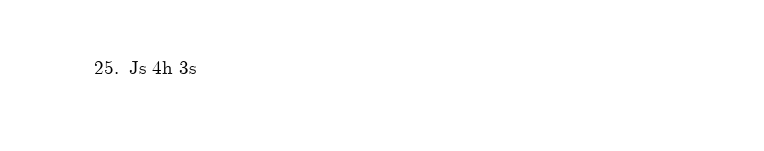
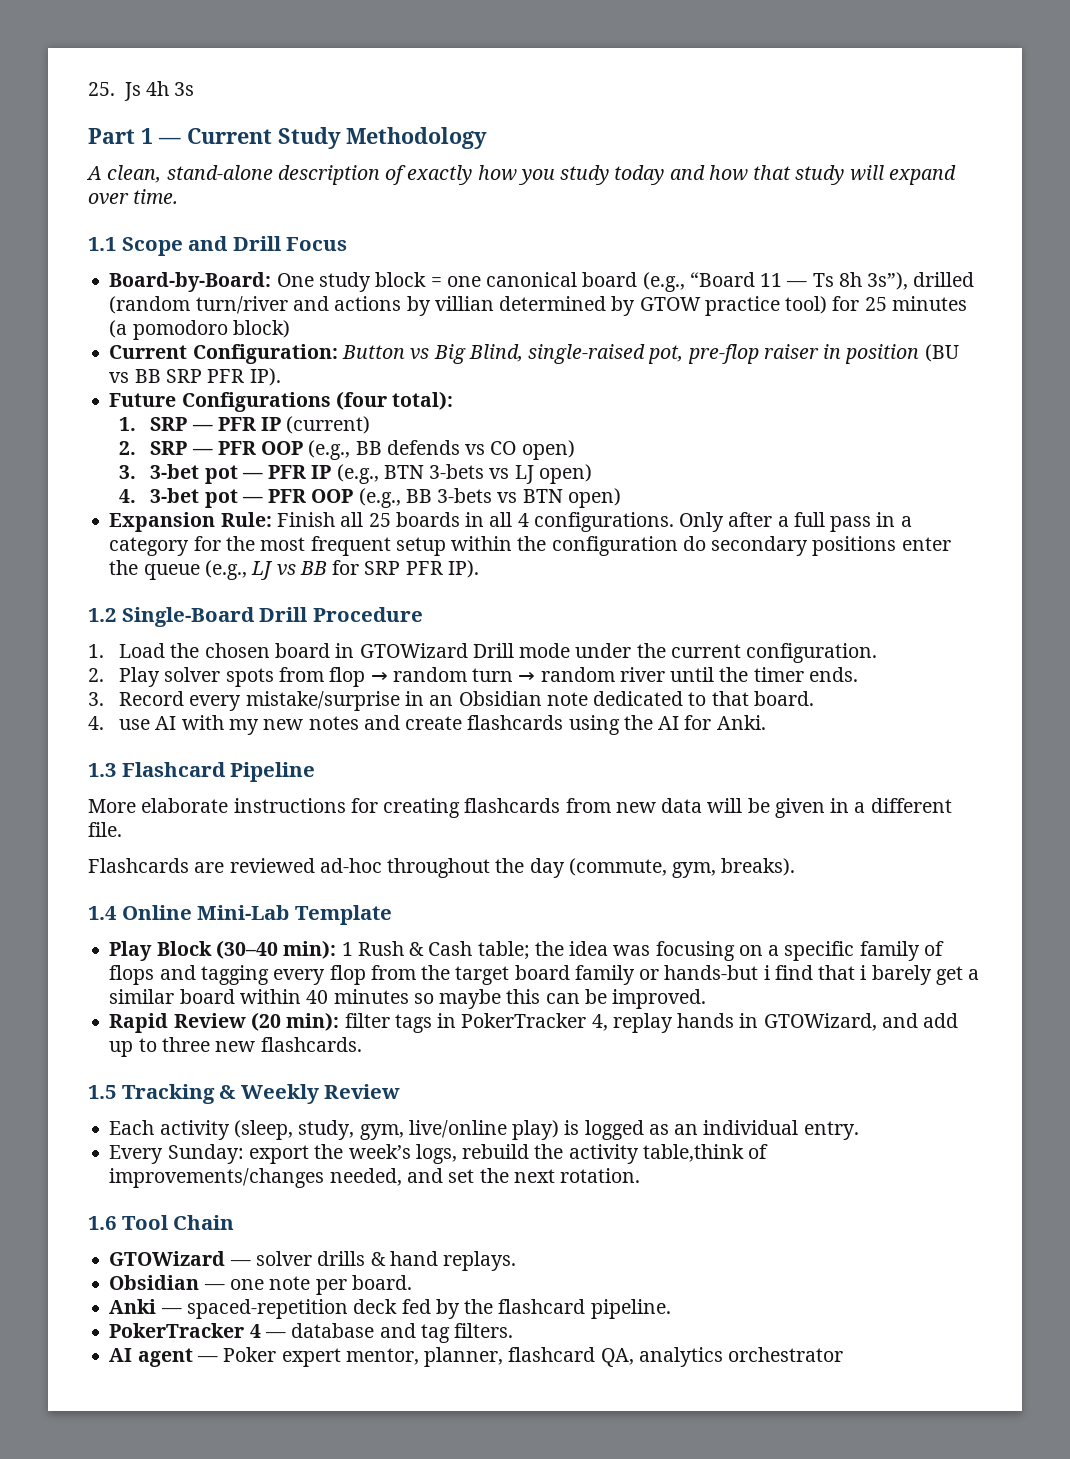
+ Part 1 — Current Study Methodology
+ A clean, stand-alone description of exactly how you study today and how that study will expand over time.
+ 1.1 Scope and Drill Focus
+ Board-by-Board: One study block = one canonical board (e.g., “Board 11 — Ts 8h 3s”), drilled (random turn/river and actions by villian determined by GTOW practice tool) for 25 minutes (a pomodoro block)
+ Current Configuration: Button vs Big Blind, single-raised pot, pre-flop raiser in position (BU vs BB SRP PFR IP).
+ Future Configurations (four total):
+ 1. SRP — PFR IP (current)
+ 2. SRP — PFR OOP (e.g., BB defends vs CO open)
+ 3. 3-bet pot — PFR IP (e.g., BTN 3-bets vs LJ open)
+ 4. 3-bet pot — PFR OOP (e.g., BB 3-bets vs BTN open)
+ Expansion Rule: Finish all 25 boards in all 4 configurations. Only after a full pass in a category for the most frequent setup within the configuration do secondary positions enter the queue (e.g., LJ vs BB for SRP PFR IP).
+ 1.2 Single-Board Drill Procedure
+ 1. Load the chosen board in GTOWizard Drill mode under the current configuration.
+ 2. Play solver spots from flop → random turn → random river until the timer ends.
+ 3. Record every mistake/surprise in an Obsidian note dedicated to that board.
+ 4. use AI with my new notes and create flashcards using the AI for Anki.
+ 1.3 Flashcard Pipeline
+ More elaborate instructions for creating flashcards from new data will be given in a different file.
+ Flashcards are reviewed ad-hoc throughout the day (commute, gym, breaks).
+ 1.4 Online Mini-Lab Template
+ Play Block (30–40 min): 1 Rush & Cash table; the idea was focusing on a specific family of flops and tagging every flop from the target board family or hands-but i find that i barely get a similar board within 40 minutes so maybe this can be improved.
+ Rapid Review (20 min): filter tags in PokerTracker 4, replay hands in GTOWizard, and add up to three new flashcards.
+ 1.5 Tracking & Weekly Review
+ Each activity (sleep, study, gym, live/online play) is logged as an individual entry.
+ Every Sunday: export the week’s logs, rebuild the activity table,think of improvements/changes needed, and set the next rotation.
+ 1.6 Tool Chain
+ GTOWizard — solver drills & hand replays.
+ Obsidian — one note per board.
+ Anki — spaced-repetition deck fed by the flashcard pipeline.
+ PokerTracker 4 — database and tag filters.
+ AI agent — Poker expert mentor, planner, flashcard QA, analytics orchestrator

